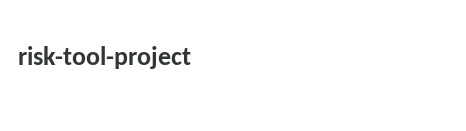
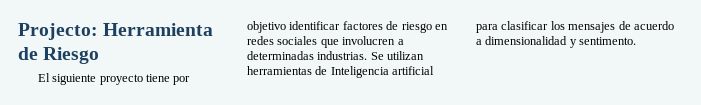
- risk-tool-project
+ Projecto: Herramienta de Riesgo
+ El siguiente proyecto tiene por objetivo identificar factores de riesgo en redes sociales que involucren a determinadas industrias. Se utilizan herramientas de Inteligencia artificial para clasificar los mensajes de acuerdo a dimensionalidad y sentimento.

